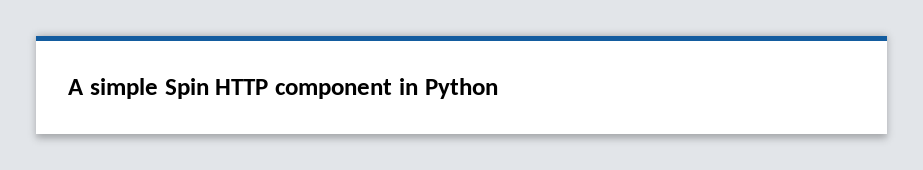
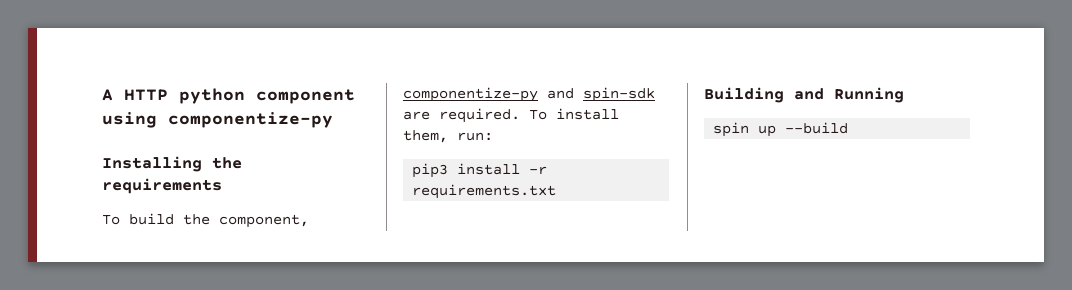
- A simple Spin HTTP component in Python
+ A HTTP python component using componentize-py
+ Installing the requirements
+ To build the component, componentize-py and spin-sdk are required. To install them, run:
+ pip3 install -r requirements.txt
+ Building and Running
+ spin up --build

